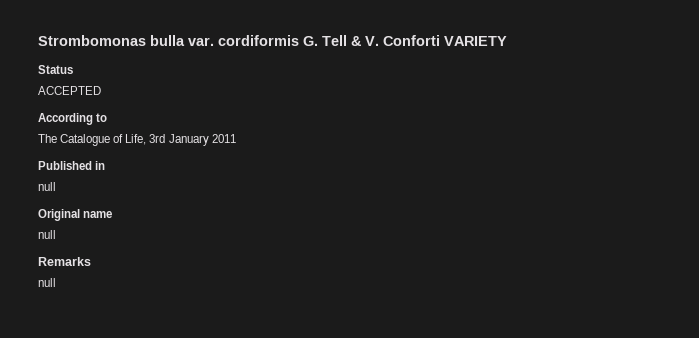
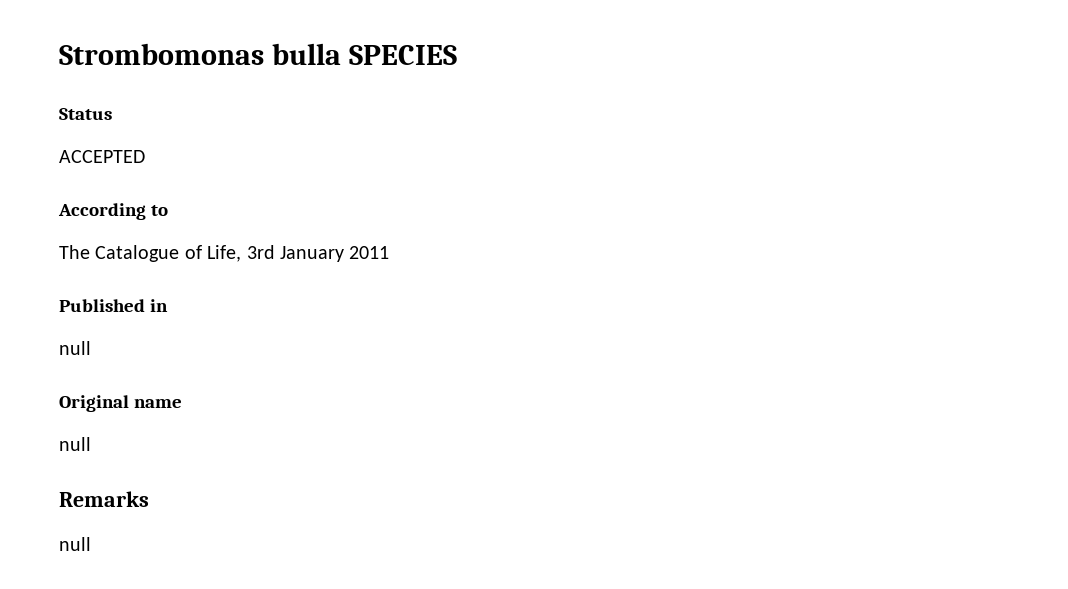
- Strombomonas bulla var. cordiformis G. Tell & V. Conforti VARIETY
+ Strombomonas bulla SPECIES

